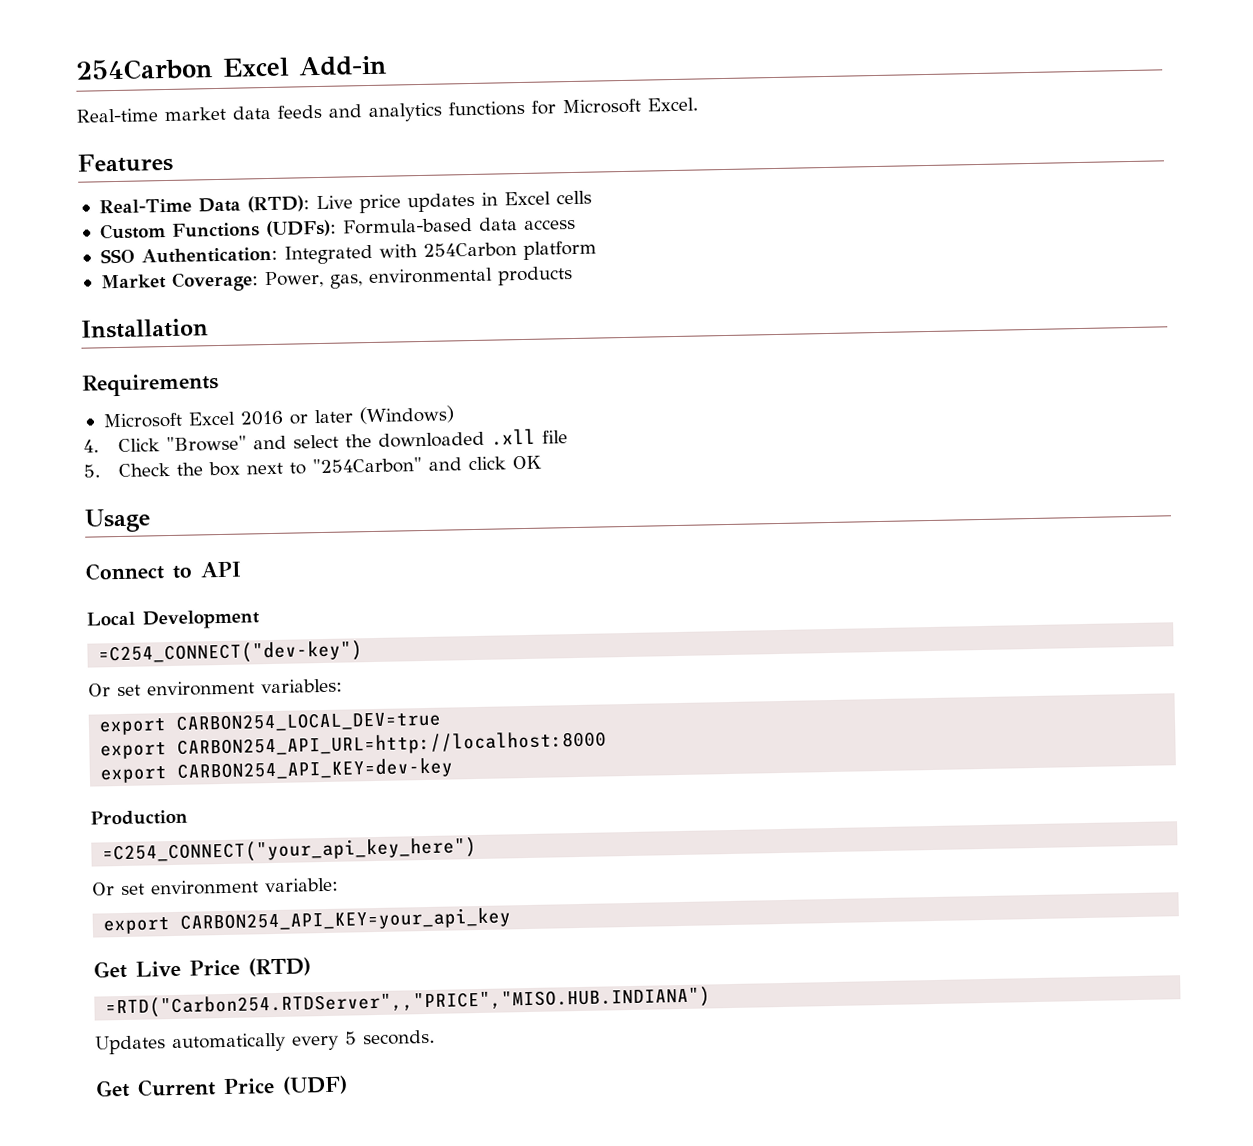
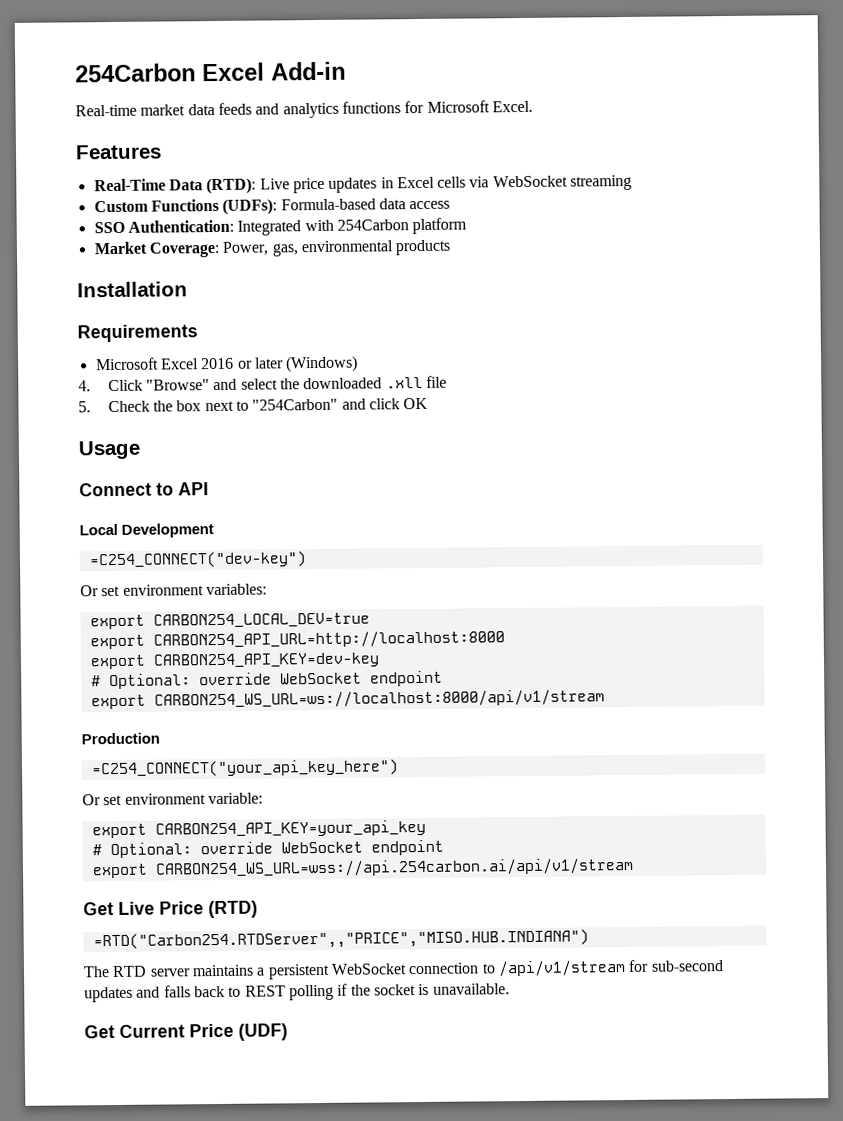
- Real-Time Data (RTD): Live price updates in Excel cells
+ Real-Time Data (RTD): Live price updates in Excel cells via WebSocket streaming
  export CARBON254_API_KEY=dev-key
+ # Optional: override WebSocket endpoint
+ export CARBON254_WS_URL=ws://localhost:8000/api/v1/stream
  export CARBON254_API_KEY=your_api_key
+ # Optional: override WebSocket endpoint
+ export CARBON254_WS_URL=wss://api.254carbon.ai/api/v1/stream
- Updates automatically every 5 seconds.
+ The RTD server maintains a persistent WebSocket connection to /api/v1/stream for sub-second updates and falls back to REST polling if the socket is unavailable.

